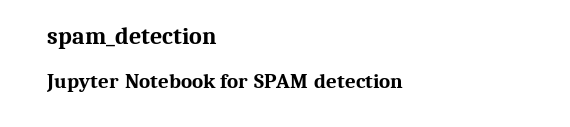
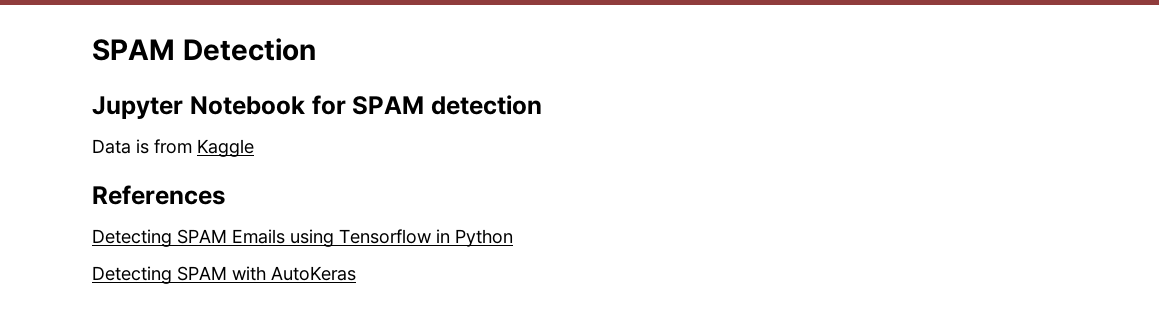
- spam_detection
+ SPAM Detection
+ Data is from Kaggle
+ References
+ Detecting SPAM Emails using Tensorflow in Python
+ Detecting SPAM with AutoKeras

